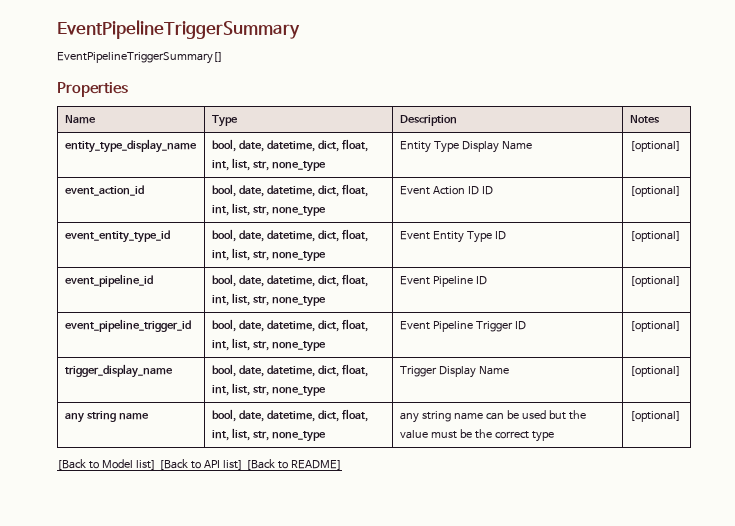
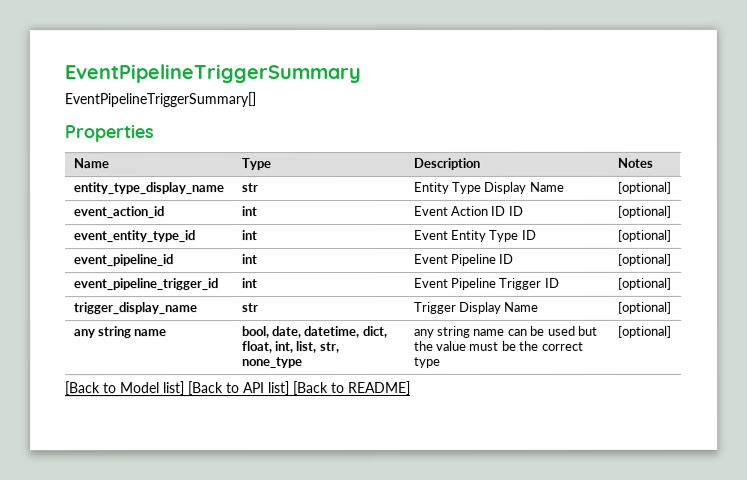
- entity_type_display_name | bool, date, datetime, dict, float, int, list, str, none_type | Entity Type Display Name | [optional]
+ entity_type_display_name | str | Entity Type Display Name | [optional]
- event_action_id | bool, date, datetime, dict, float, int, list, str, none_type | Event Action ID ID | [optional]
+ event_action_id | int | Event Action ID ID | [optional]
- event_entity_type_id | bool, date, datetime, dict, float, int, list, str, none_type | Event Entity Type ID | [optional]
+ event_entity_type_id | int | Event Entity Type ID | [optional]
- event_pipeline_id | bool, date, datetime, dict, float, int, list, str, none_type | Event Pipeline ID | [optional]
+ event_pipeline_id | int | Event Pipeline ID | [optional]
- event_pipeline_trigger_id | bool, date, datetime, dict, float, int, list, str, none_type | Event Pipeline Trigger ID | [optional]
+ event_pipeline_trigger_id | int | Event Pipeline Trigger ID | [optional]
- trigger_display_name | bool, date, datetime, dict, float, int, list, str, none_type | Trigger Display Name | [optional]
+ trigger_display_name | str | Trigger Display Name | [optional]

